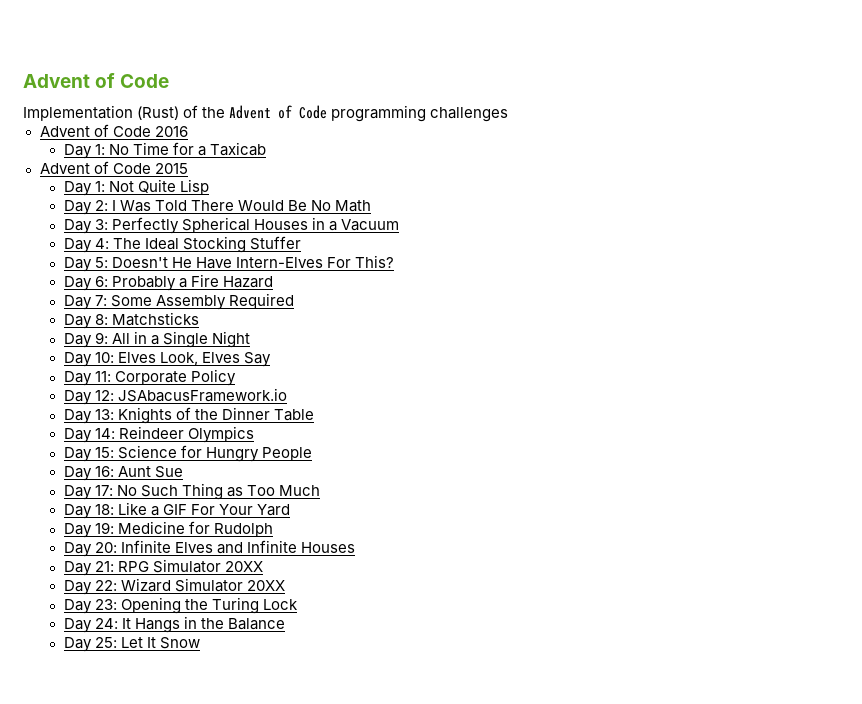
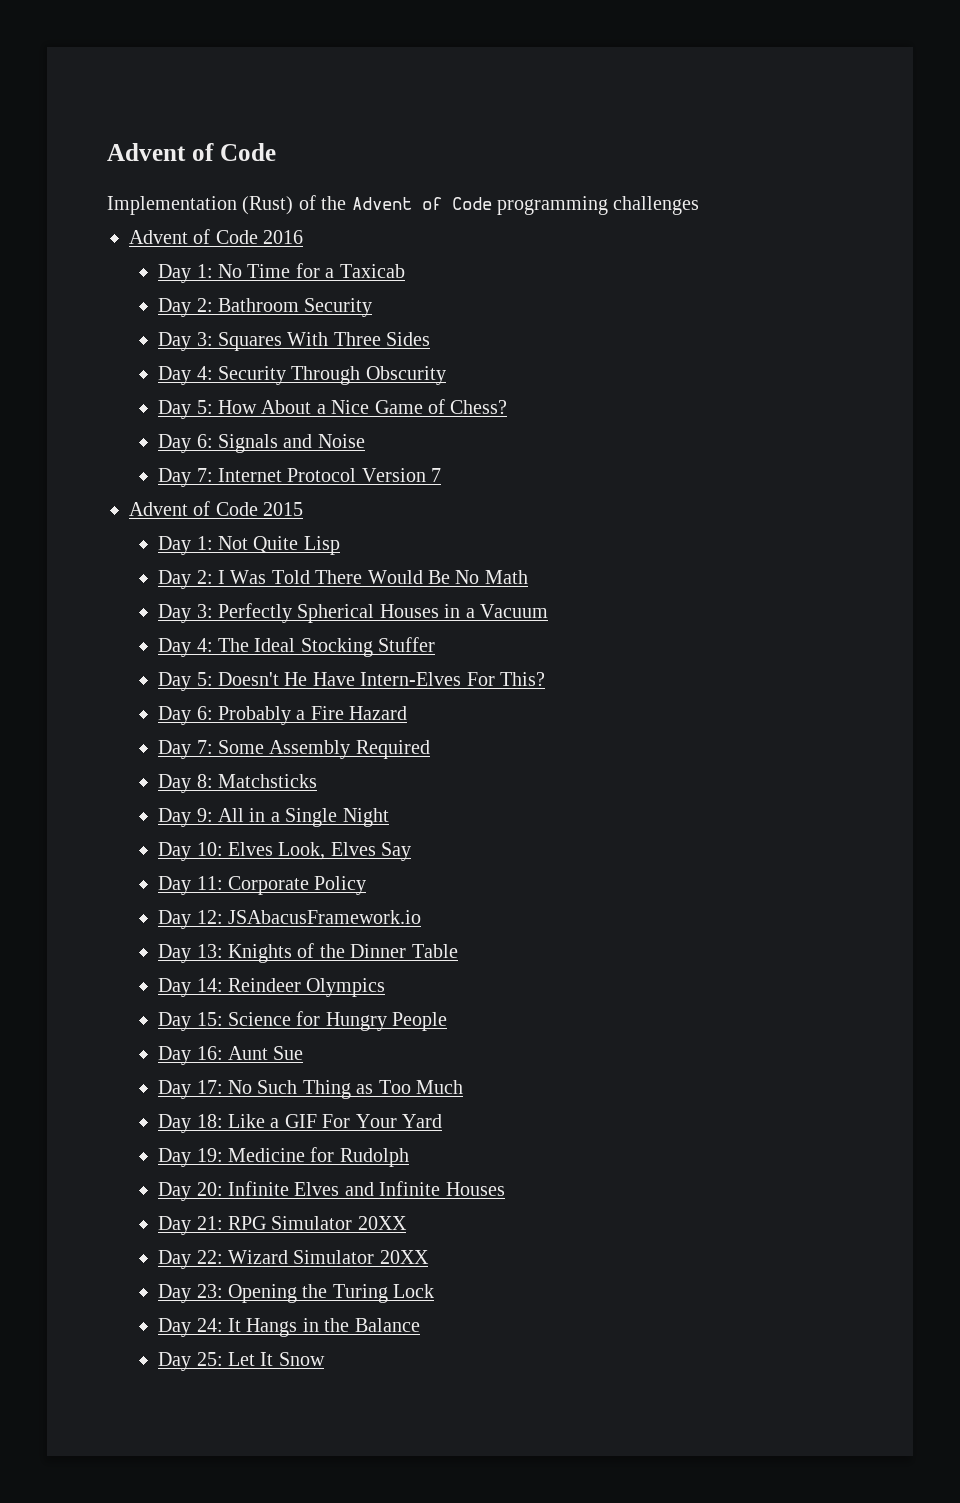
+ Day 2: Bathroom Security
+ Day 3: Squares With Three Sides
+ Day 4: Security Through Obscurity
+ Day 5: How About a Nice Game of Chess?
+ Day 6: Signals and Noise
+ Day 7: Internet Protocol Version 7

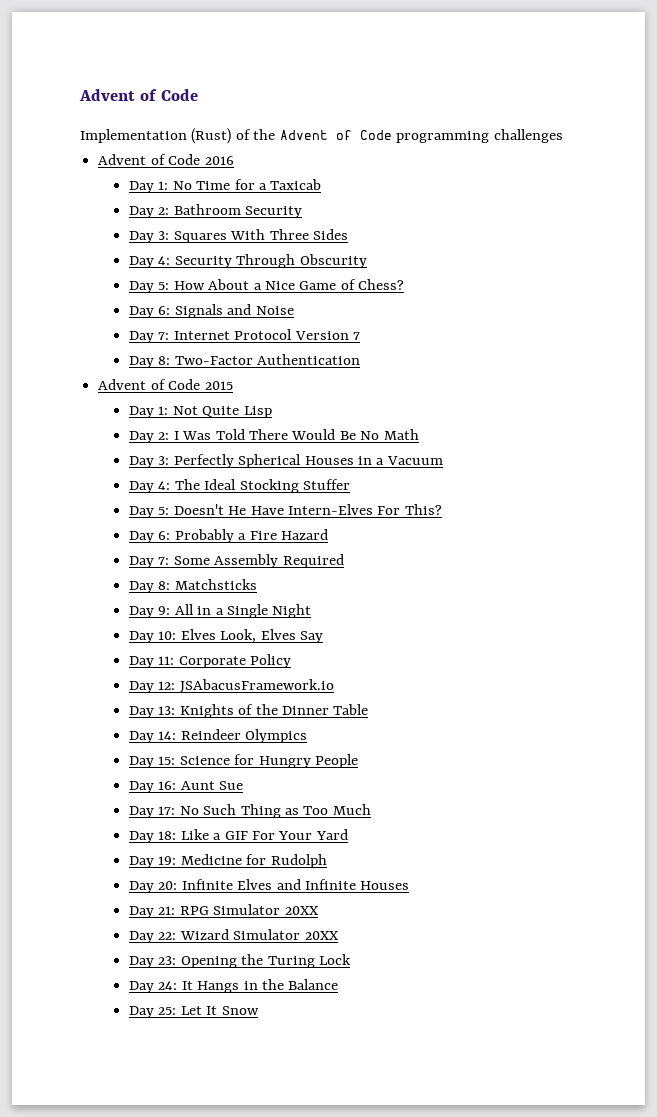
+ Day 8: Two-Factor Authentication

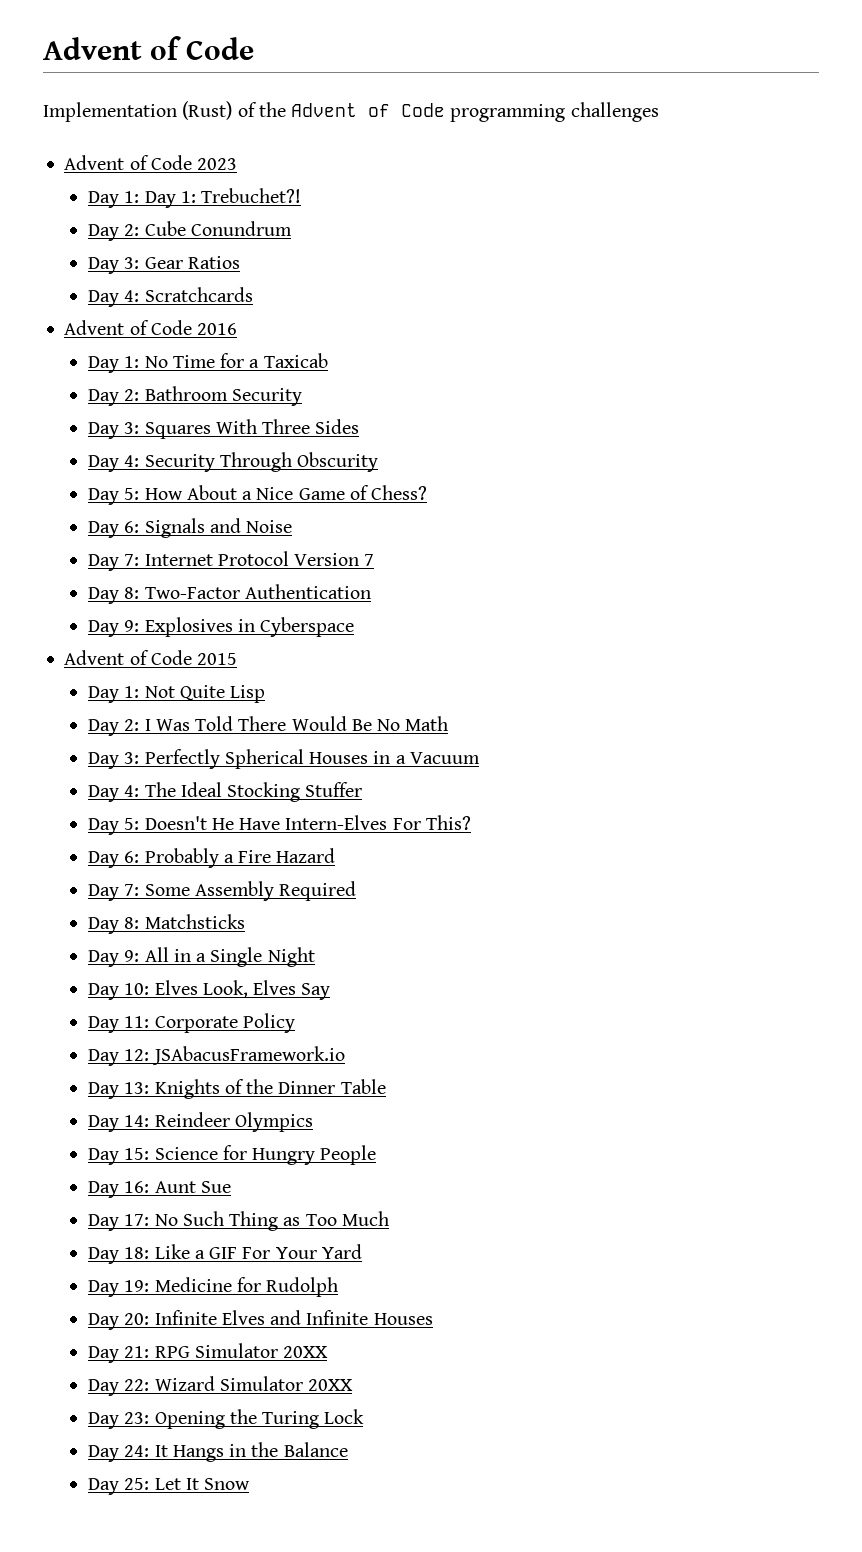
+ Advent of Code 2023
+ Day 1: Day 1: Trebuchet?!
+ Day 2: Cube Conundrum
+ Day 3: Gear Ratios
+ Day 4: Scratchcards
+ Day 9: Explosives in Cyberspace

